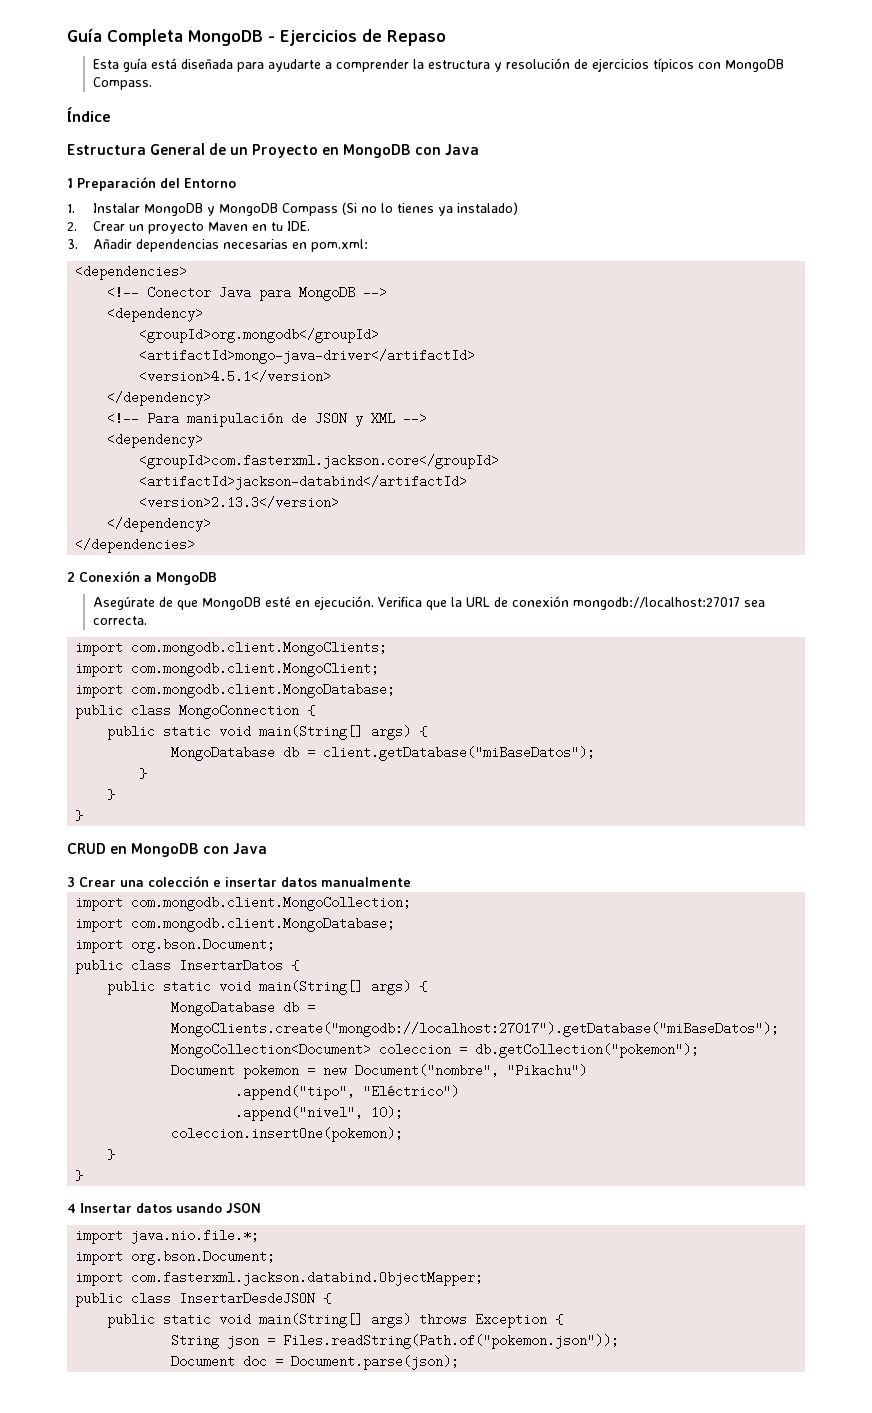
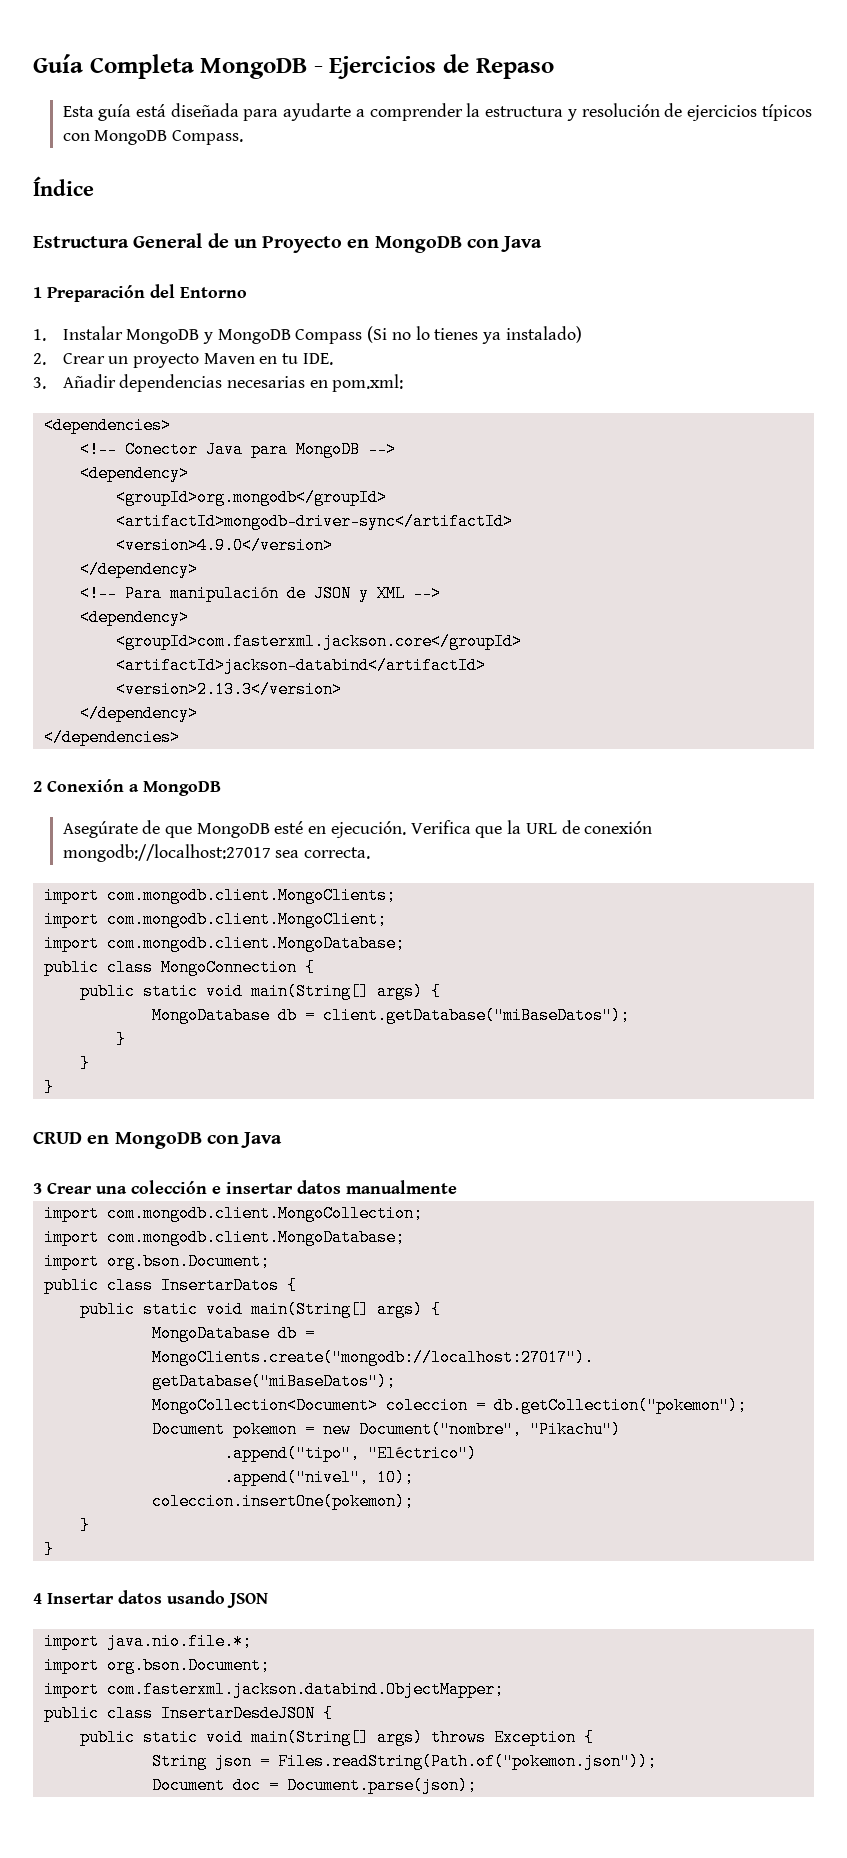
- <artifactId>mongo-java-driver</artifactId>
- <version>4.5.1</version>
+ <artifactId>mongodb-driver-sync</artifactId>
+ <version>4.9.0</version>

